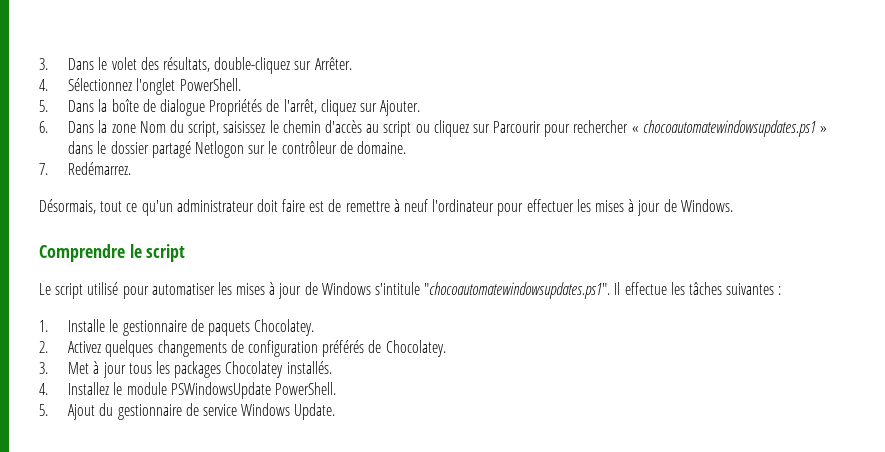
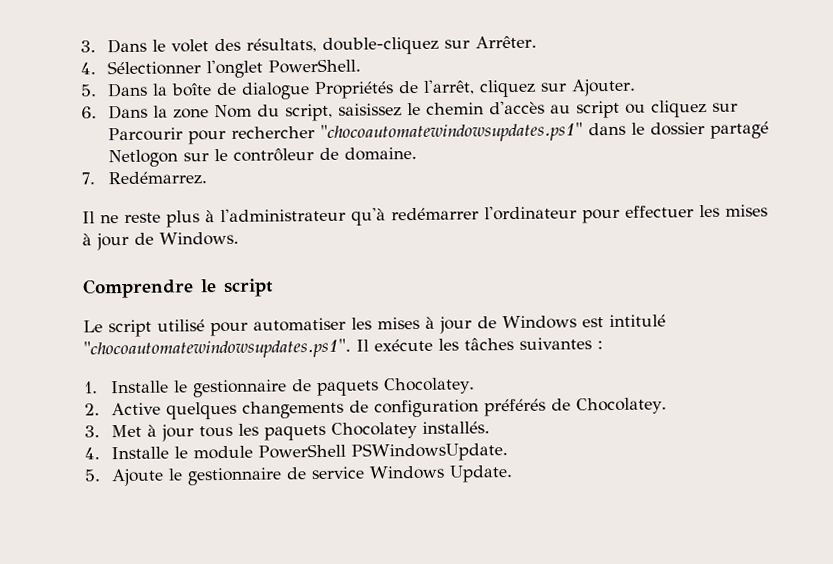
- 4. Sélectionnez l'onglet PowerShell.
+ 4. Sélectionner l'onglet PowerShell.
- 6. Dans la zone Nom du script, saisissez le chemin d'accès au script ou cliquez sur Parcourir pour rechercher « chocoautomatewindowsupdates.ps1 » dans le dossier partagé Netlogon sur le contrôleur de domaine.
+ 6. Dans la zone Nom du script, saisissez le chemin d'accès au script ou cliquez sur Parcourir pour rechercher "chocoautomatewindowsupdates.ps1" dans le dossier partagé Netlogon sur le contrôleur de domaine.
- Désormais, tout ce qu'un administrateur doit faire est de remettre à neuf l'ordinateur pour effectuer les mises à jour de Windows.
+ Il ne reste plus à l'administrateur qu'à redémarrer l'ordinateur pour effectuer les mises à jour de Windows.
- Le script utilisé pour automatiser les mises à jour de Windows s'intitule "chocoautomatewindowsupdates.ps1". Il effectue les tâches suivantes :
+ Le script utilisé pour automatiser les mises à jour de Windows est intitulé "chocoautomatewindowsupdates.ps1". Il exécute les tâches suivantes :
- 2. Activez quelques changements de configuration préférés de Chocolatey.
+ 2. Active quelques changements de configuration préférés de Chocolatey.
- 3. Met à jour tous les packages Chocolatey installés.
+ 3. Met à jour tous les paquets Chocolatey installés.
- 4. Installez le module PSWindowsUpdate PowerShell.
- 5. Ajout du gestionnaire de service Windows Update.
+ 4. Installe le module PowerShell PSWindowsUpdate.
+ 5. Ajoute le gestionnaire de service Windows Update.

